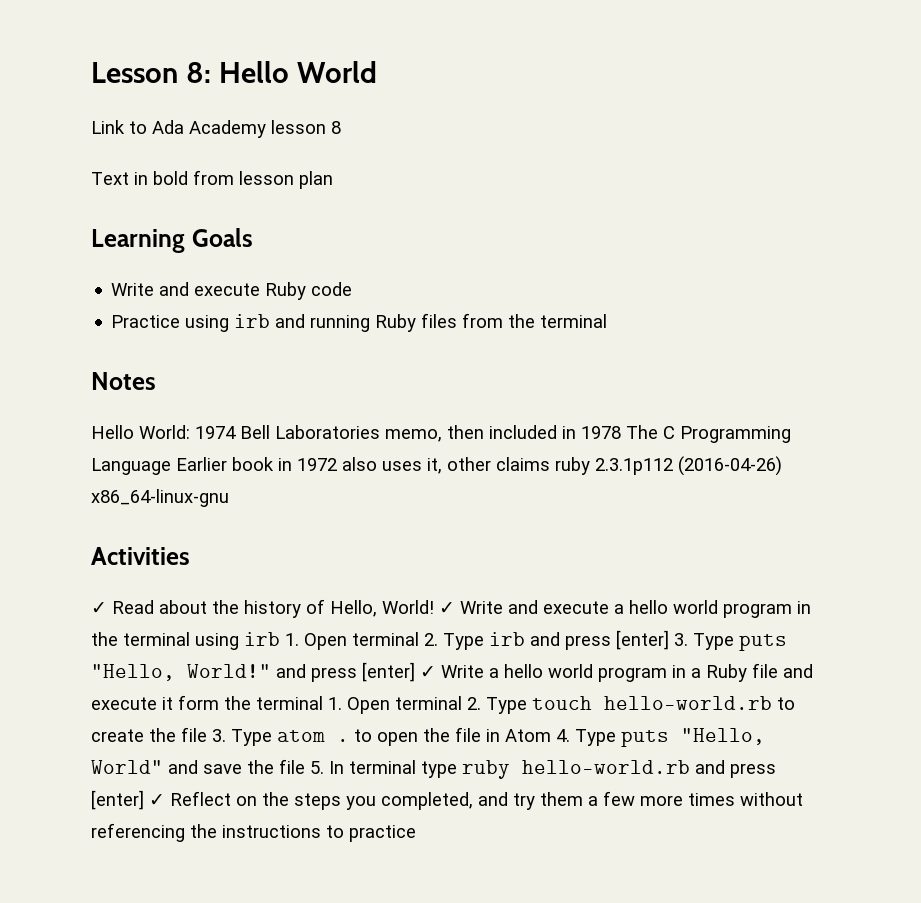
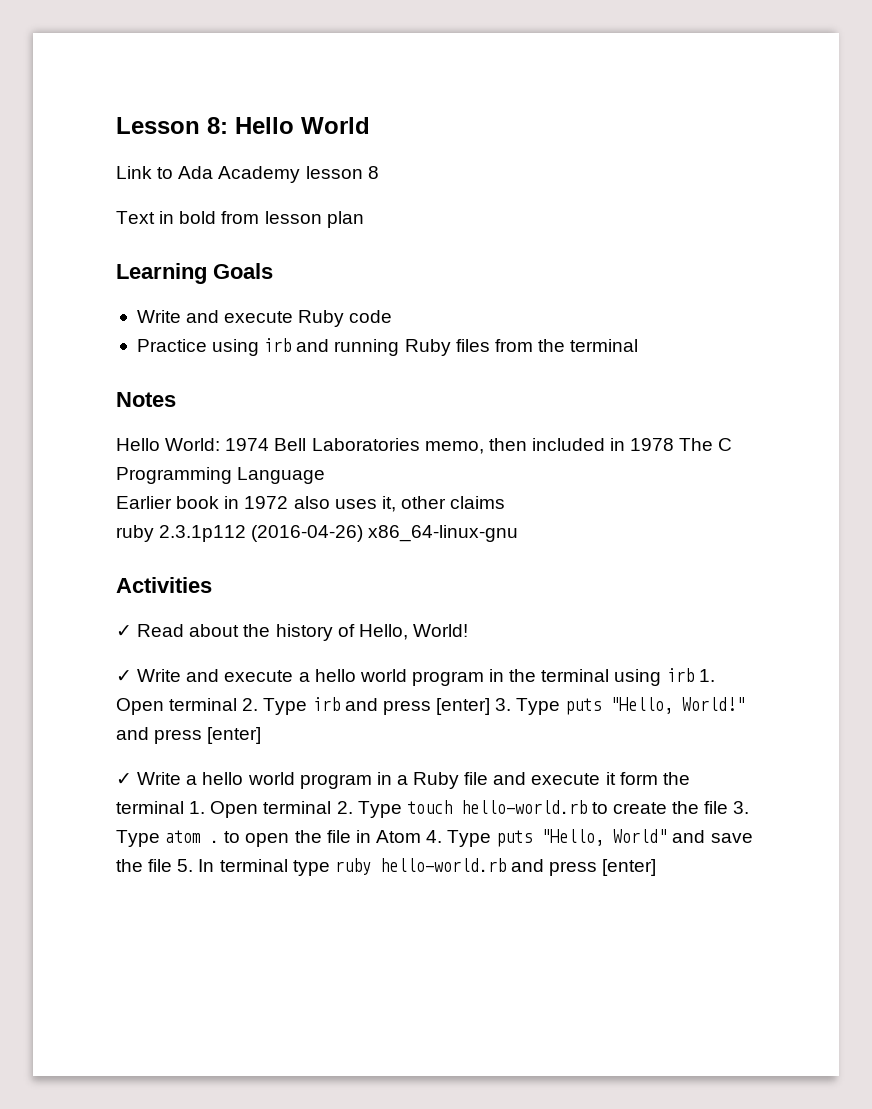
- Hello World: 1974 Bell Laboratories memo, then included in 1978 The C Programming Language Earlier book in 1972 also uses it, other claims ruby 2.3.1p112 (2016-04-26) x86_64-linux-gnu
+ Hello World: 1974 Bell Laboratories memo, then included in 1978 The C Programming Language
+ Earlier book in 1972 also uses it, other claims
+ ruby 2.3.1p112 (2016-04-26) x86_64-linux-gnu
- ✓ Read about the history of Hello, World! ✓ Write and execute a hello world program in the terminal using irb 1. Open terminal 2. Type irb and press [enter] 3. Type puts "Hello, World!" and press [enter] ✓ Write a hello world program in a Ruby file and execute it form the terminal 1. Open terminal 2. Type touch hello-world.rb to create the file 3. Type atom . to open the file in Atom 4. Type puts "Hello, World" and save the file 5. In terminal type ruby hello-world.rb and press [enter] ✓ Reflect on the steps you completed, and try them a few more times without referencing the instructions to practice
+ ✓ Read about the history of Hello, World!
+ ✓ Write and execute a hello world program in the terminal using irb 1. Open terminal 2. Type irb and press [enter] 3. Type puts "Hello, World!" and press [enter]
+ ✓ Write a hello world program in a Ruby file and execute it form the terminal 1. Open terminal 2. Type touch hello-world.rb to create the file 3. Type atom . to open the file in Atom 4. Type puts "Hello, World" and save the file 5. In terminal type ruby hello-world.rb and press [enter]

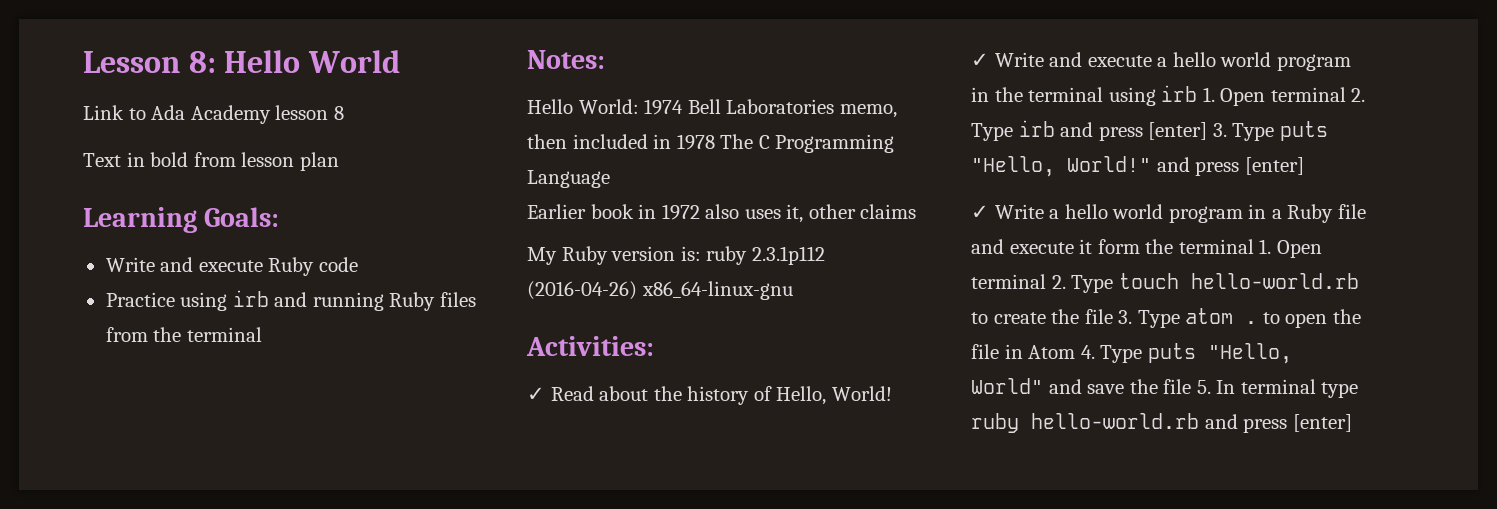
- Learning Goals
+ Learning Goals:
- Notes
+ Notes:
- ruby 2.3.1p112 (2016-04-26) x86_64-linux-gnu
+ My Ruby version is: ruby 2.3.1p112 (2016-04-26) x86_64-linux-gnu
- Activities
+ Activities:

